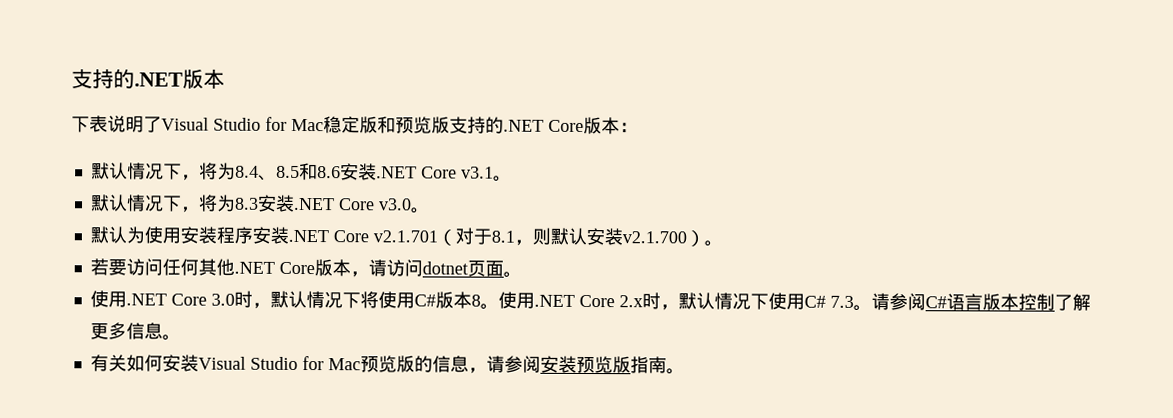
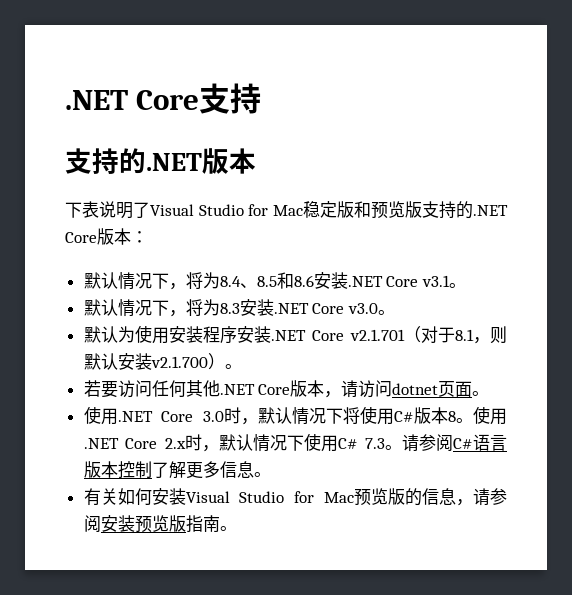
+ .NET Core支持

